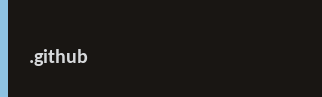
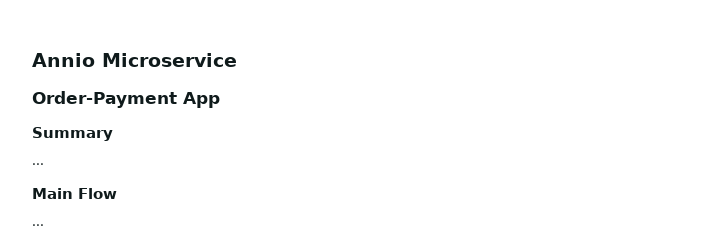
- .github
+ Annio Microservice
+ Order-Payment App
+ Summary
+ ...
+ Main Flow
+ ...

